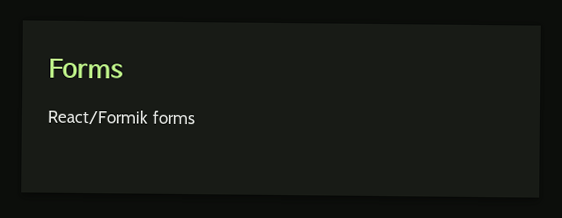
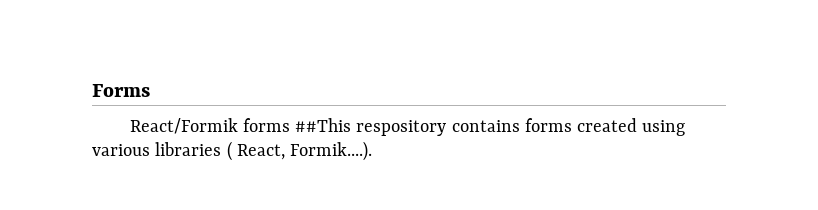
- React/Formik forms
+ React/Formik forms ##This respository contains forms created using various libraries ( React, Formik....).

